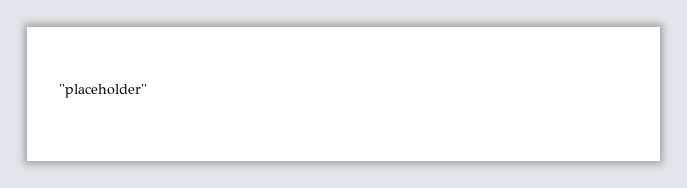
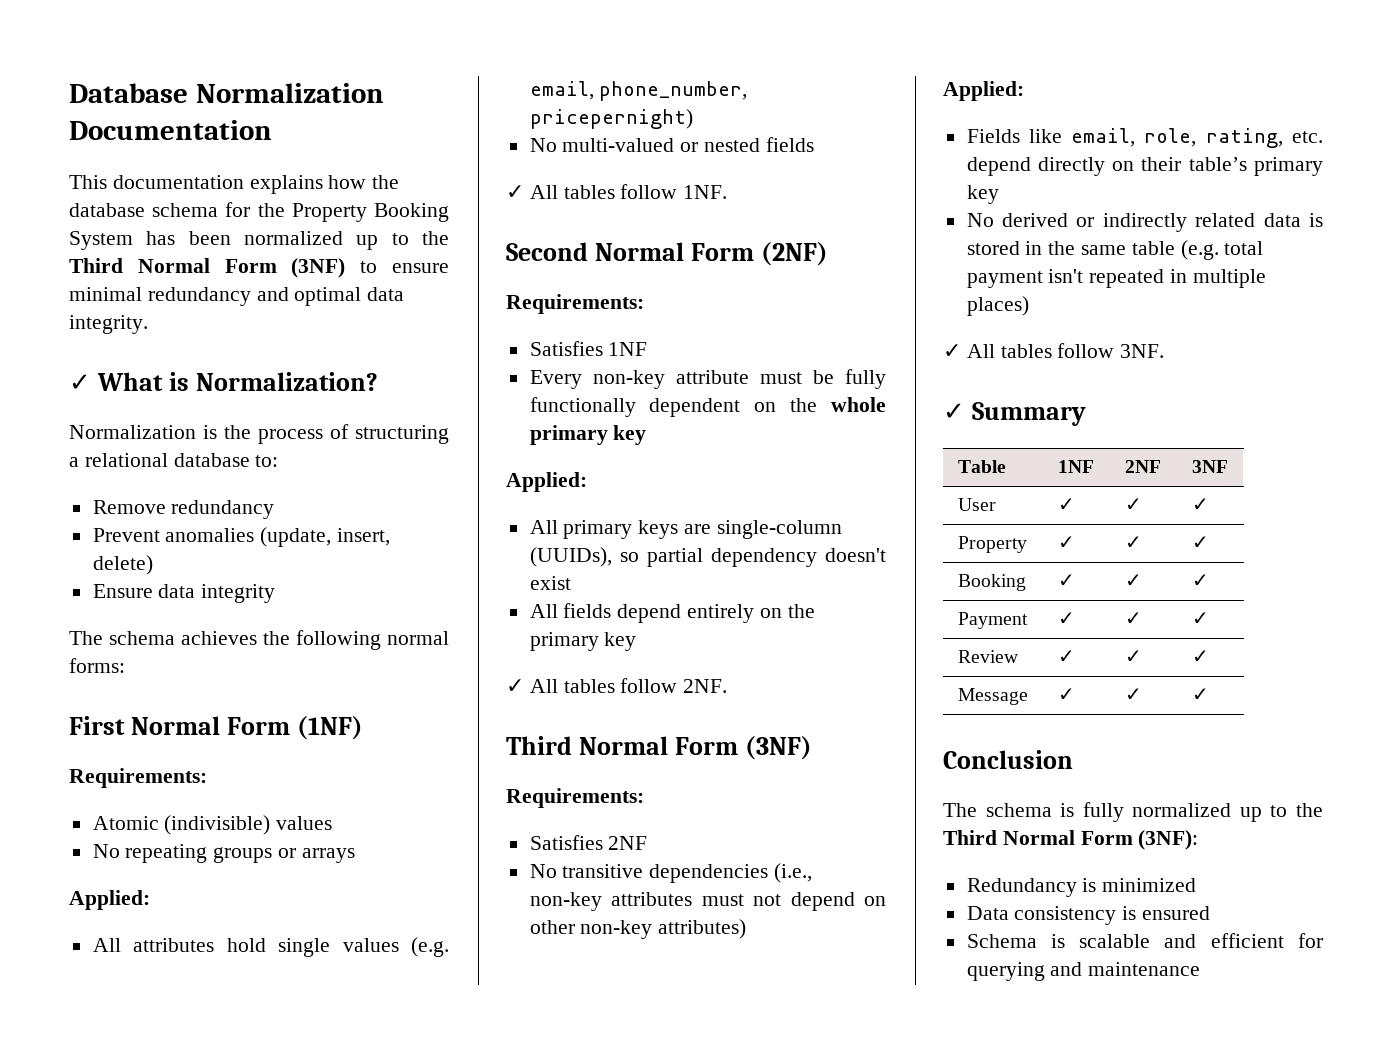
- "placeholder"
+ Database Normalization Documentation
+ This documentation explains how the database schema for the Property Booking System has been normalized up to the Third Normal Form (3NF) to ensure minimal redundancy and optimal data integrity.
+ ✓ What is Normalization?
+ Normalization is the process of structuring a relational database to:
+ Remove redundancy
+ Prevent anomalies (update, insert, delete)
+ Ensure data integrity
+ The schema achieves the following normal forms:
+ First Normal Form (1NF)
+ Requirements:
+ Atomic (indivisible) values
+ No repeating groups or arrays
+ Applied:
+ All attributes hold single values (e.g. email, phone_number, pricepernight)
+ No multi-valued or nested fields
+ ✓ All tables follow 1NF.
+ Second Normal Form (2NF)
+ Requirements:
+ Satisfies 1NF
+ Every non-key attribute must be fully functionally dependent on the whole primary key
+ Applied:
+ All primary keys are single-column (UUIDs), so partial dependency doesn't exist
+ All fields depend entirely on the primary key
+ ✓ All tables follow 2NF.
+ Third Normal Form (3NF)
+ Requirements:
+ Satisfies 2NF
+ No transitive dependencies (i.e., non-key attributes must not depend on other non-key attributes)
+ Applied:
+ Fields like email, role, rating, etc. depend directly on their table’s primary key
+ No derived or indirectly related data is stored in the same table (e.g. total payment isn't repeated in multiple places)
+ ✓ All tables follow 3NF.
+ ✓ Summary
+ Table | 1NF | 2NF | 3NF
+ User | ✓ | ✓ | ✓
+ Property | ✓ | ✓ | ✓
+ Booking | ✓ | ✓ | ✓
+ Payment | ✓ | ✓ | ✓
+ Review | ✓ | ✓ | ✓
+ Message | ✓ | ✓ | ✓
+ Conclusion
+ The schema is fully normalized up to the Third Normal Form (3NF):
+ Redundancy is minimized
+ Data consistency is ensured
+ Schema is scalable and efficient for querying and maintenance

